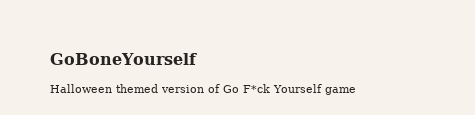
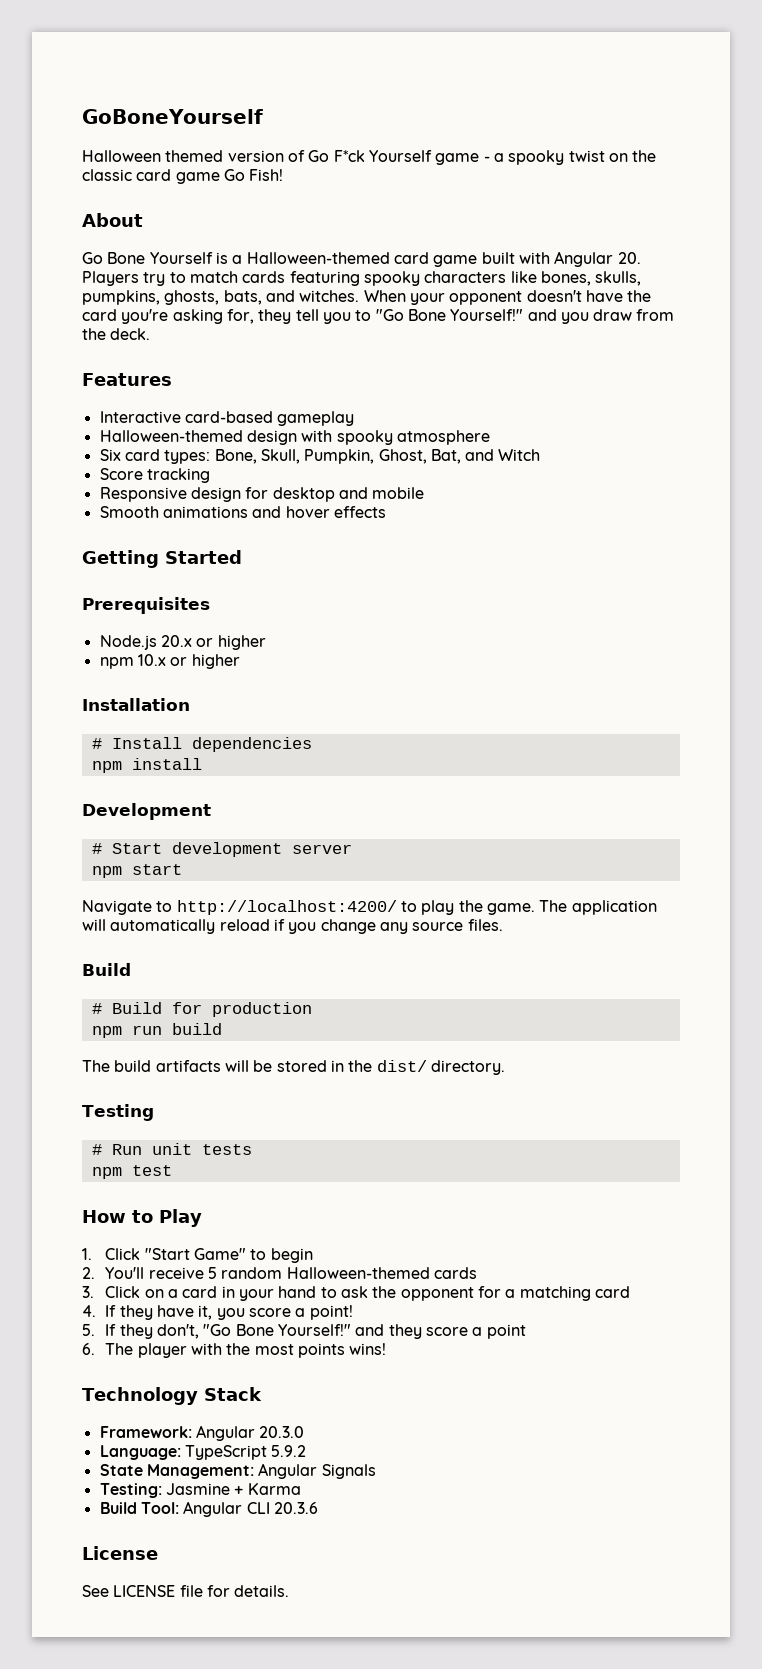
- Halloween themed version of Go F*ck Yourself game
+ Halloween themed version of Go F*ck Yourself game - a spooky twist on the classic card game Go Fish!
+ About
+ Go Bone Yourself is a Halloween-themed card game built with Angular 20. Players try to match cards featuring spooky characters like bones, skulls, pumpkins, ghosts, bats, and witches. When your opponent doesn't have the card you're asking for, they tell you to "Go Bone Yourself!" and you draw from the deck.
+ Features
+ Interactive card-based gameplay
+ Halloween-themed design with spooky atmosphere
+ Six card types: Bone, Skull, Pumpkin, Ghost, Bat, and Witch
+ Score tracking
+ Responsive design for desktop and mobile
+ Smooth animations and hover effects
+ Getting Started
+ Prerequisites
+ Node.js 20.x or higher
+ npm 10.x or higher
+ Installation
+ # Install dependencies
+ npm install
+ Development
+ # Start development server
+ npm start
+ Navigate to http://localhost:4200/ to play the game. The application will automatically reload if you change any source files.
+ Build
+ # Build for production
+ npm run build
+ The build artifacts will be stored in the dist/ directory.
+ Testing
+ # Run unit tests
+ npm test
+ How to Play
+ 1. Click "Start Game" to begin
+ 2. You'll receive 5 random Halloween-themed cards
+ 3. Click on a card in your hand to ask the opponent for a matching card
+ 4. If they have it, you score a point!
+ 5. If they don't, "Go Bone Yourself!" and they score a point
+ 6. The player with the most points wins!
+ Technology Stack
+ Framework: Angular 20.3.0
+ Language: TypeScript 5.9.2
+ State Management: Angular Signals
+ Testing: Jasmine + Karma
+ Build Tool: Angular CLI 20.3.6
+ License
+ See LICENSE file for details.

